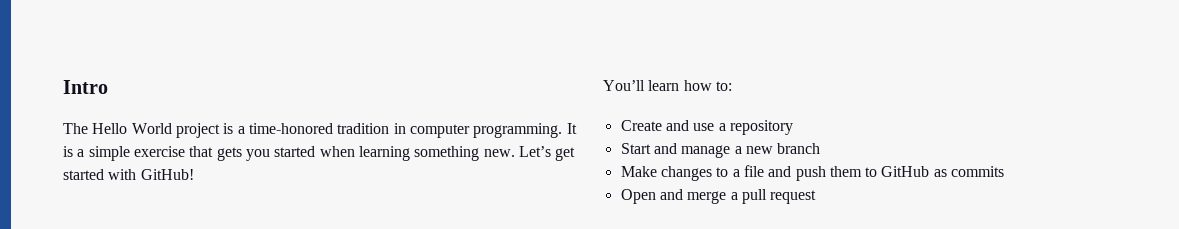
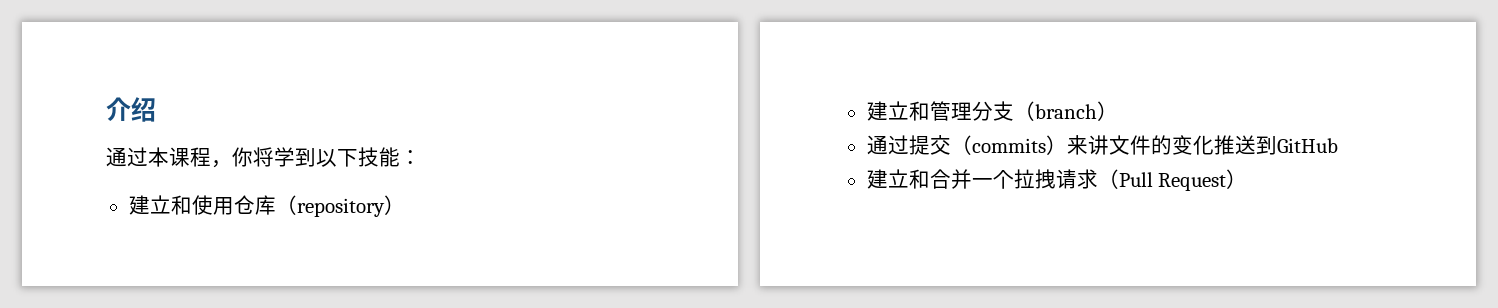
- Intro
- The Hello World project is a time-honored tradition in computer programming. It is a simple exercise that gets you started when learning something new. Let’s get started with GitHub!
- You’ll learn how to:
- Create and use a repository
- Start and manage a new branch
- Make changes to a file and push them to GitHub as commits
- Open and merge a pull request
+ 介绍
+ 通过本课程，你将学到以下技能：
+ 建立和使用仓库（repository）
+ 建立和管理分支（branch）
+ 通过提交（commits）来讲文件的变化推送到GitHub
+ 建立和合并一个拉拽请求（Pull Request）

